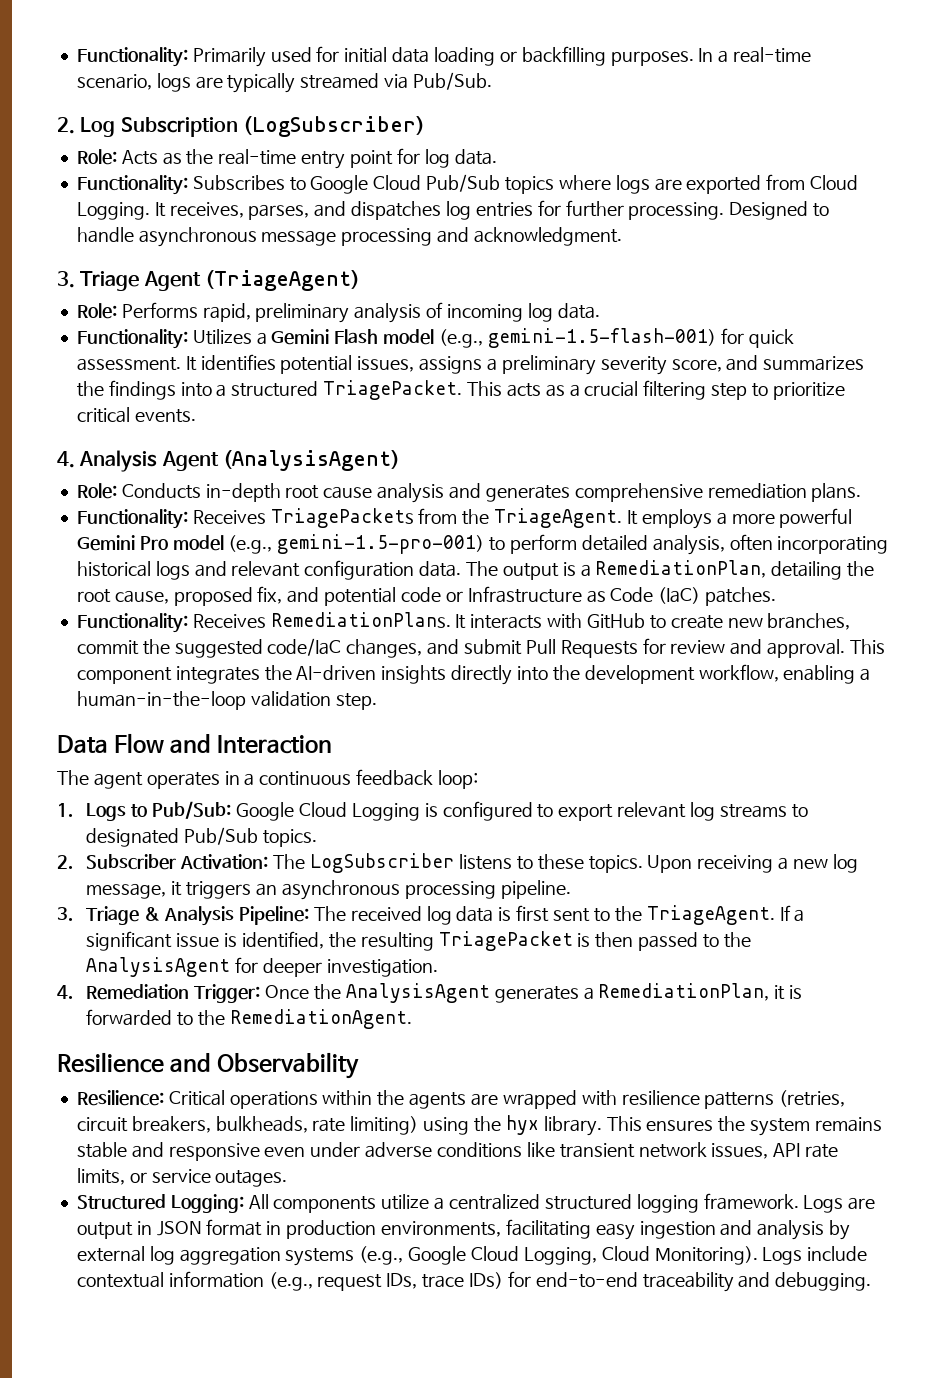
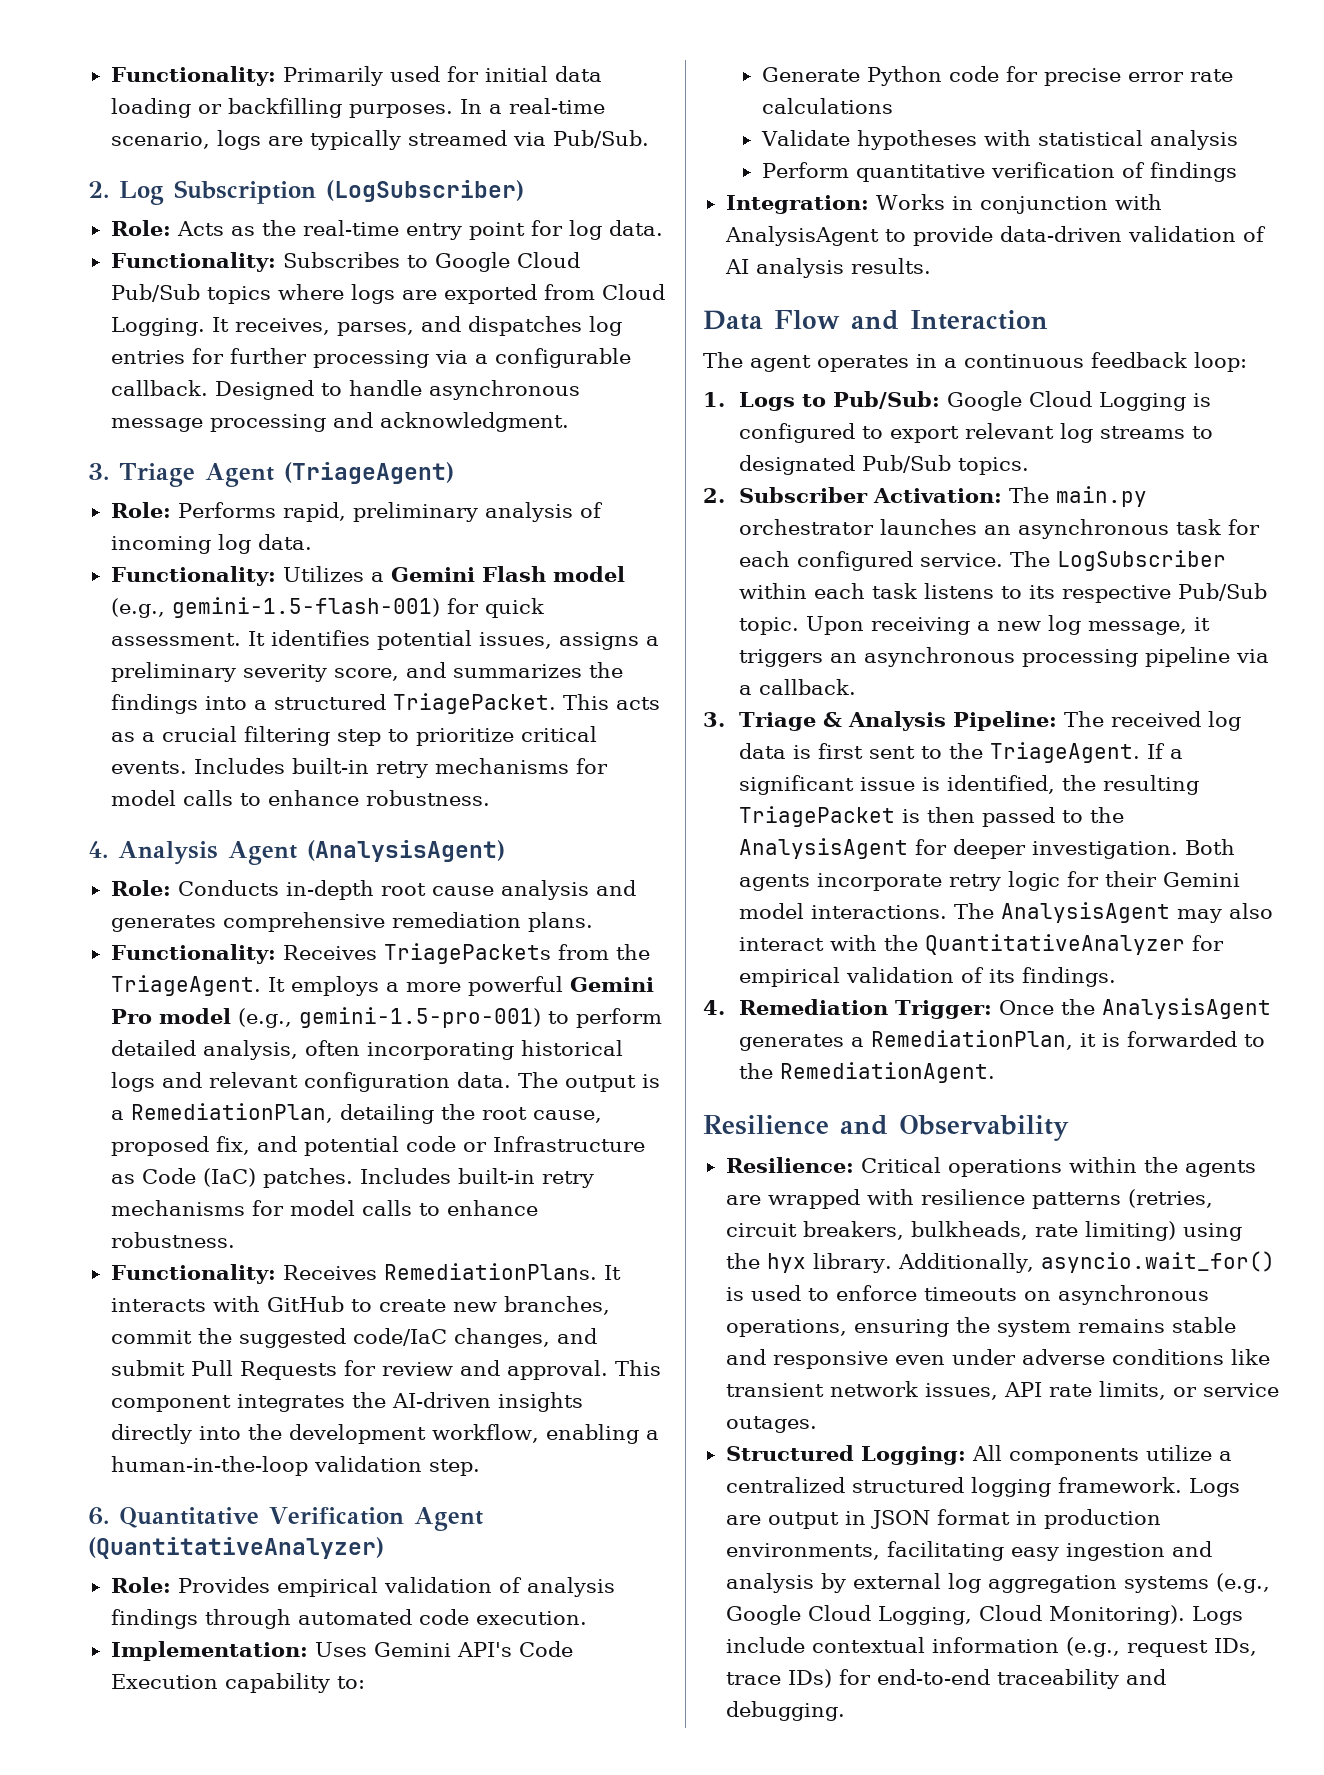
- It receives, parses, and dispatches log entries for further processing.
+ It receives, parses, and dispatches log entries for further processing via a configurable callback.
- This acts as a crucial filtering step to prioritize critical events.
+ This acts as a crucial filtering step to prioritize critical events. Includes built-in retry mechanisms for model calls to enhance robustness.
- The output is a RemediationPlan, detailing the root cause, proposed fix, and potential code or Infrastructure as Code (IaC) patches.
+ The output is a RemediationPlan, detailing the root cause, proposed fix, and potential code or Infrastructure as Code (IaC) patches. Includes built-in retry mechanisms for model calls to enhance robustness.
+ 6. Quantitative Verification Agent (QuantitativeAnalyzer)
+ Role: Provides empirical validation of analysis findings through automated code execution.
+ Implementation: Uses Gemini API's Code Execution capability to:
+ Generate Python code for precise error rate calculations
+ Validate hypotheses with statistical analysis
+ Perform quantitative verification of findings
+ Integration: Works in conjunction with AnalysisAgent to provide data-driven validation of AI analysis results.
- 2. Subscriber Activation: The LogSubscriber listens to these topics.
+ 2. Subscriber Activation: The main.py orchestrator launches an asynchronous task for each configured service. The LogSubscriber within each task listens to its respective Pub/Sub topic.
- Upon receiving a new log message, it triggers an asynchronous processing pipeline.
+ Upon receiving a new log message, it triggers an asynchronous processing pipeline via a callback.
+ Both agents incorporate retry logic for their Gemini model interactions. The AnalysisAgent may also interact with the QuantitativeAnalyzer for empirical validation of its findings.
- This ensures the system remains stable and responsive even under adverse conditions like transient network issues, API rate limits, or service outages.
+ Additionally, asyncio.wait_for() is used to enforce timeouts on asynchronous operations, ensuring the system remains stable and responsive even under adverse conditions like transient network issues, API rate limits, or service outages.

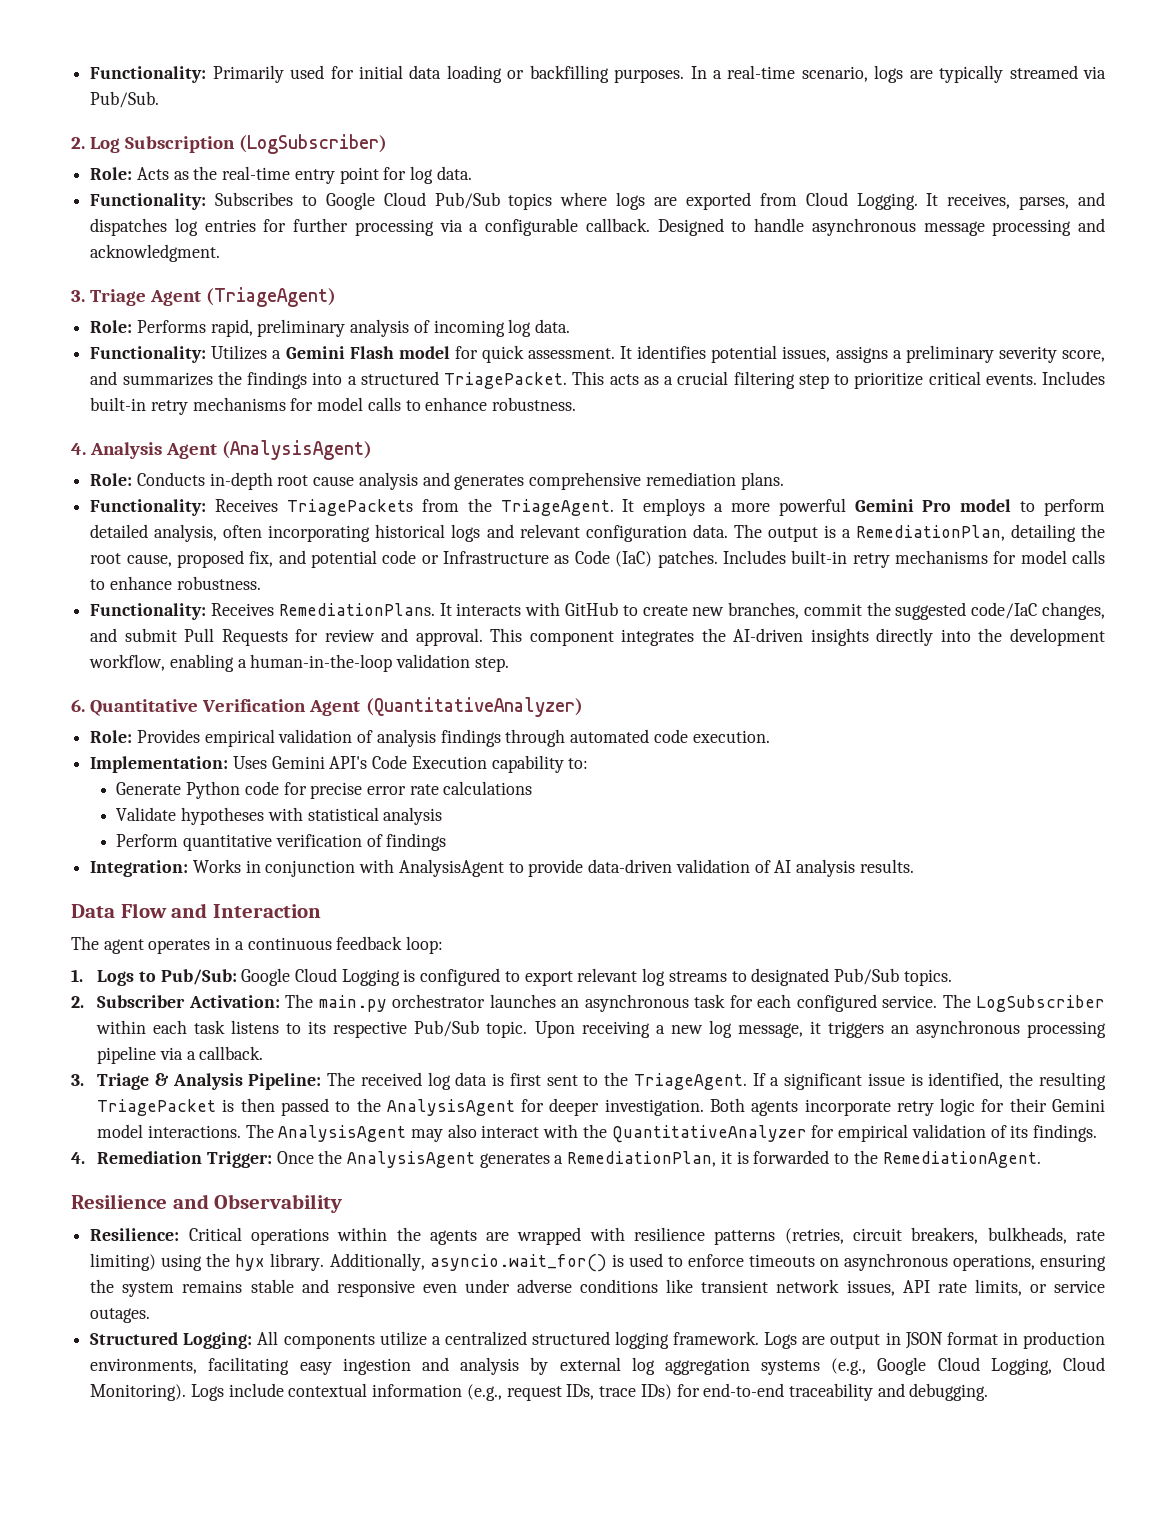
- Functionality: Utilizes a Gemini Flash model (e.g., gemini-1.5-flash-001) for quick assessment.
+ Functionality: Utilizes a Gemini Flash model for quick assessment.
- It employs a more powerful Gemini Pro model (e.g., gemini-1.5-pro-001) to perform detailed analysis, often incorporating historical logs and relevant configuration data.
+ It employs a more powerful Gemini Pro model to perform detailed analysis, often incorporating historical logs and relevant configuration data.

